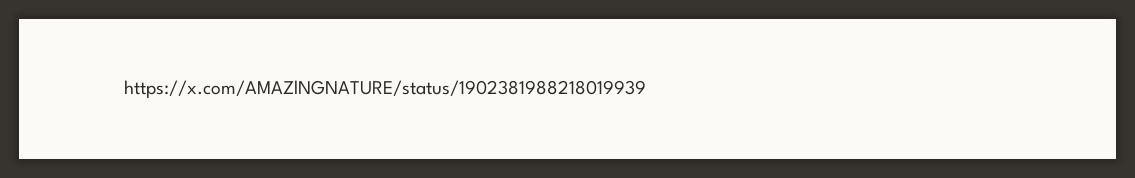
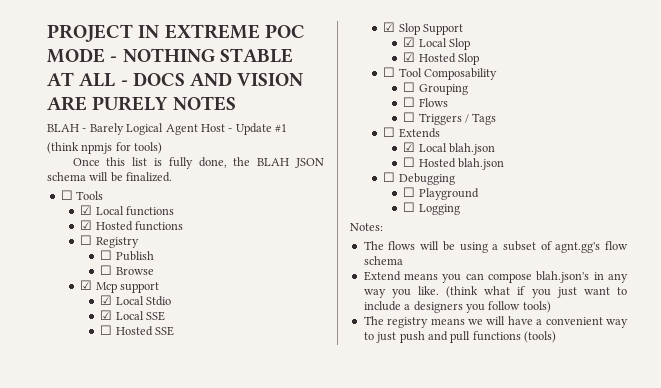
- https://x.com/AMAZlNGNATURE/status/1902381988218019939
+ PROJECT IN EXTREME POC MODE - NOTHING STABLE AT ALL - DOCS AND VISION ARE PURELY NOTES
+ BLAH - Barely Logical Agent Host - Update #1
+ (think npmjs for tools)
+ Once this list is fully done, the BLAH JSON schema will be finalized.
+ ☐ Tools
+ ☑ Local functions
+ ☑ Hosted functions
+ ☐ Registry
+ ☐ Publish
+ ☐ Browse
+ ☑ Mcp support
+ ☑ Local Stdio
+ ☑ Local SSE
+ ☐ Hosted SSE
+ ☑ Slop Support
+ ☑ Local Slop
+ ☑ Hosted Slop
+ ☐ Tool Composability
+ ☐ Grouping
+ ☐ Flows
+ ☐ Triggers / Tags
+ ☐ Extends
+ ☑ Local blah.json
+ ☐ Hosted blah.json
+ ☐ Debugging
+ ☐ Playground
+ ☐ Logging
+ Notes:
+ The flows will be using a subset of agnt.gg's flow schema
+ Extend means you can compose blah.json's in any way you like. (think what if you just want to include a designers you follow tools)
+ The registry means we will have a convenient way to just push and pull functions (tools)

